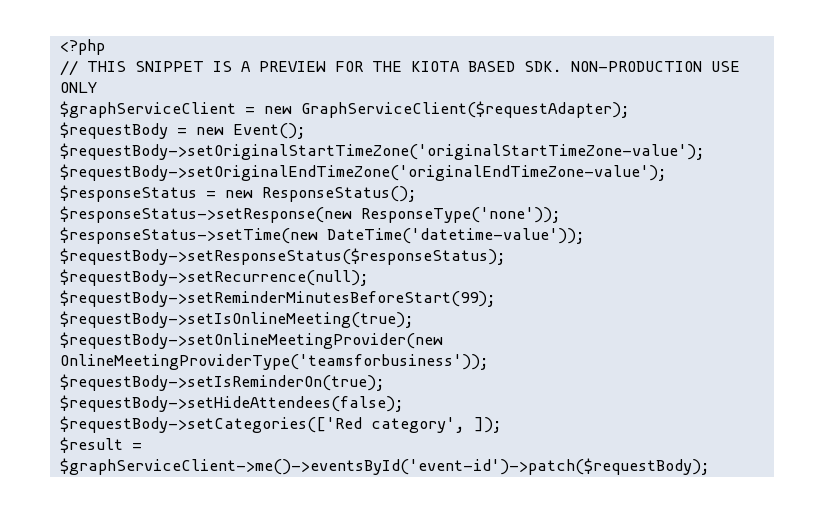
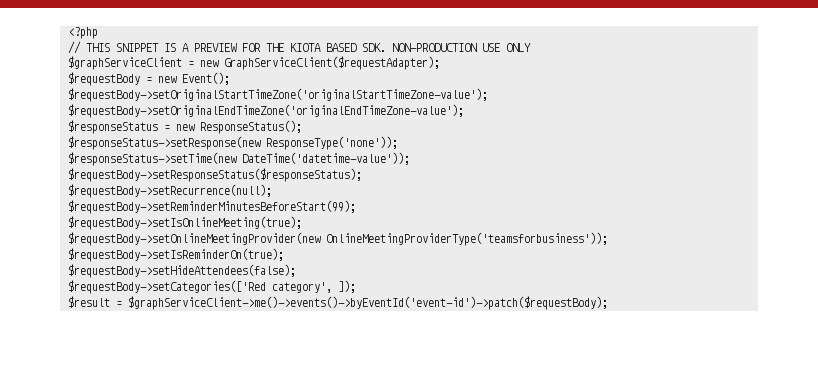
- $result = $graphServiceClient->me()->eventsById('event-id')->patch($requestBody);
+ $result = $graphServiceClient->me()->events()->byEventId('event-id')->patch($requestBody);

